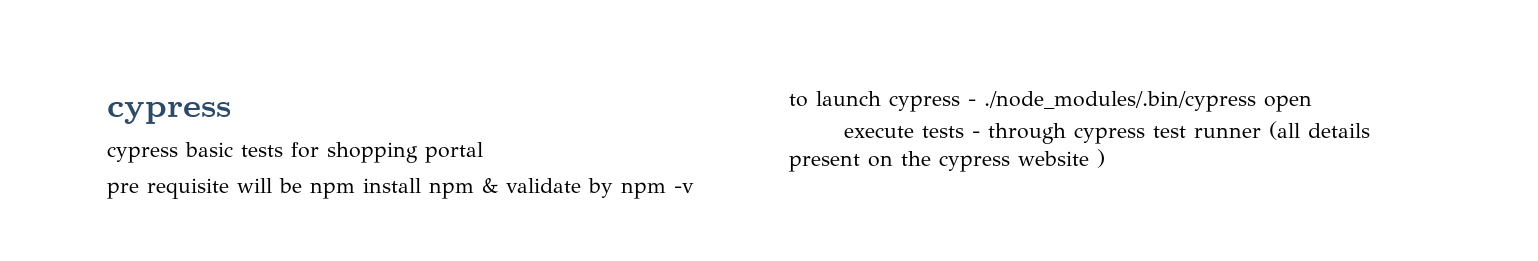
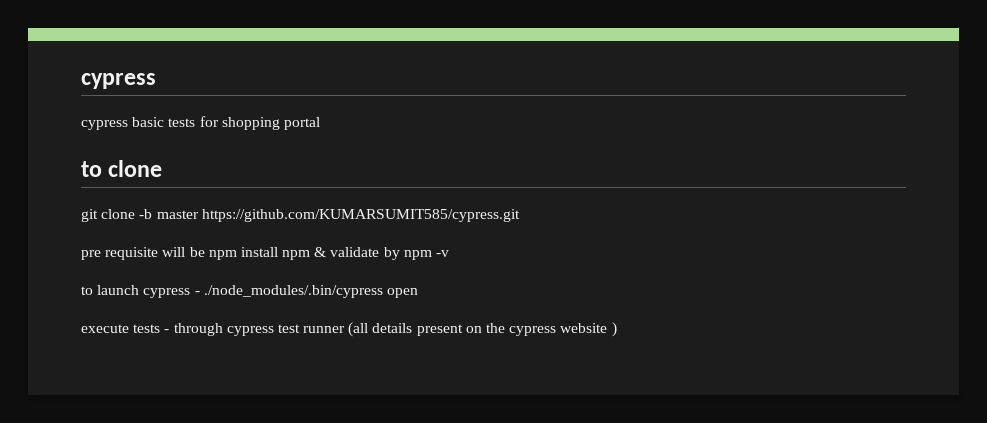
+ to clone
+ git clone -b master https://github.com/KUMARSUMIT585/cypress.git

